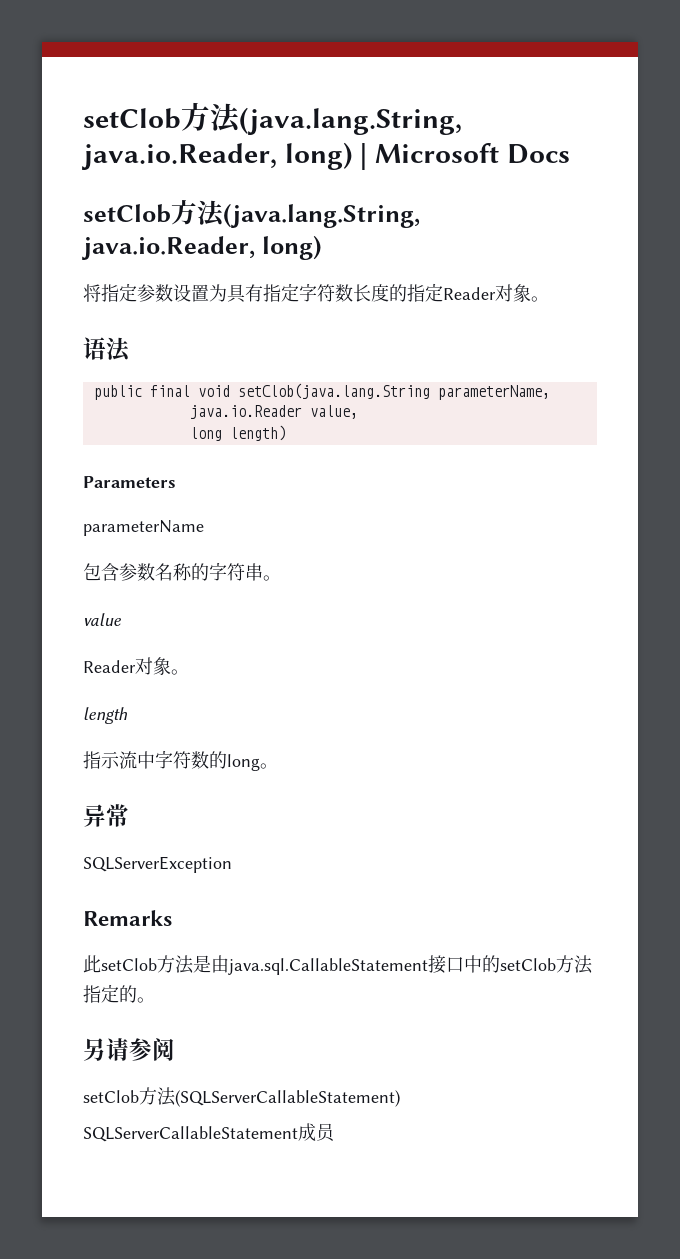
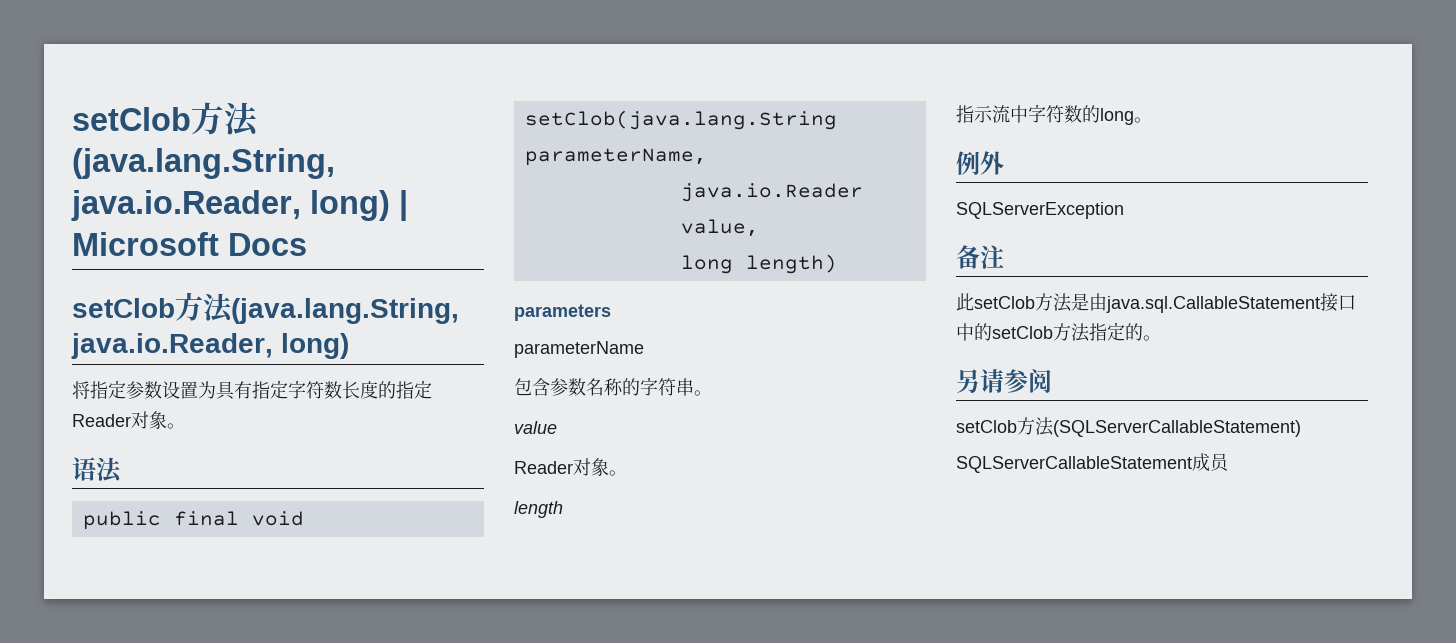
- Parameters
+ parameters
- 异常
+ 例外
- Remarks
+ 备注

